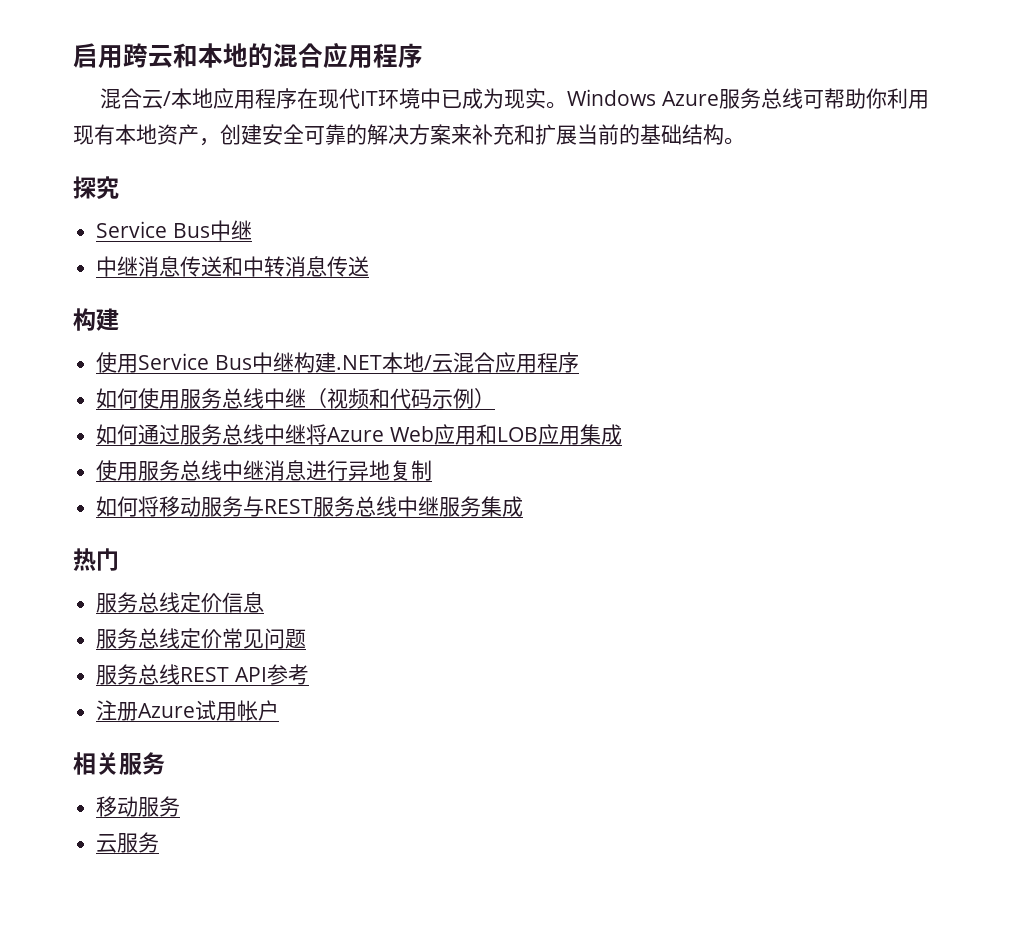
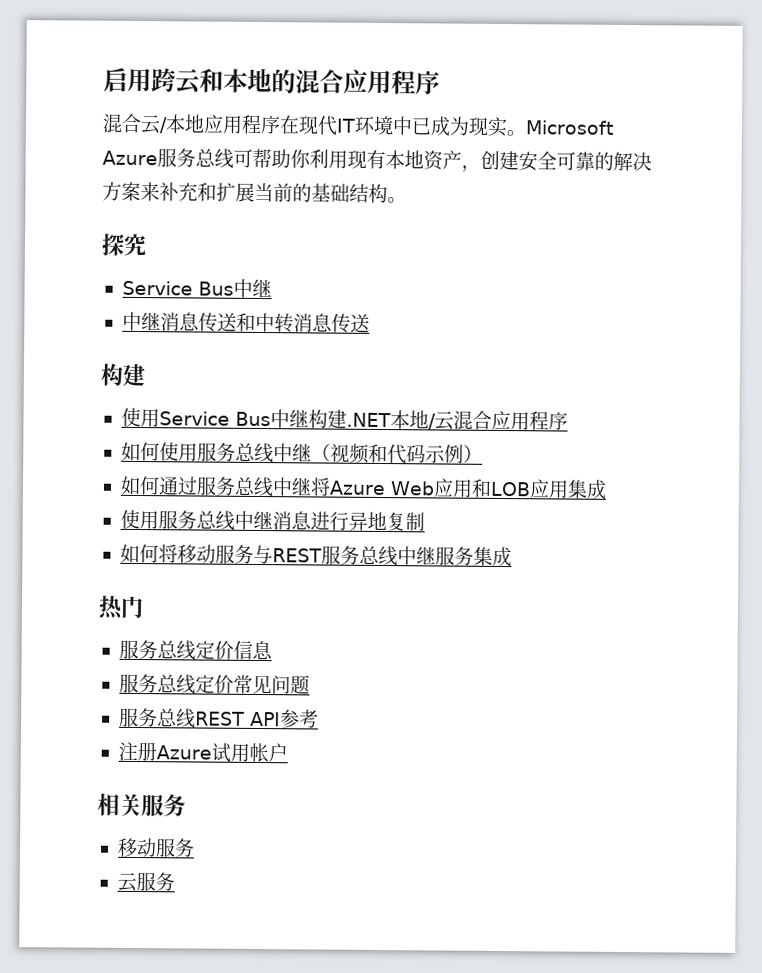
- Windows Azure服务总线可帮助你利用现有本地资产，创建安全可靠的解决方案来补充和扩展当前的基础结构。
+ Microsoft Azure服务总线可帮助你利用现有本地资产，创建安全可靠的解决方案来补充和扩展当前的基础结构。

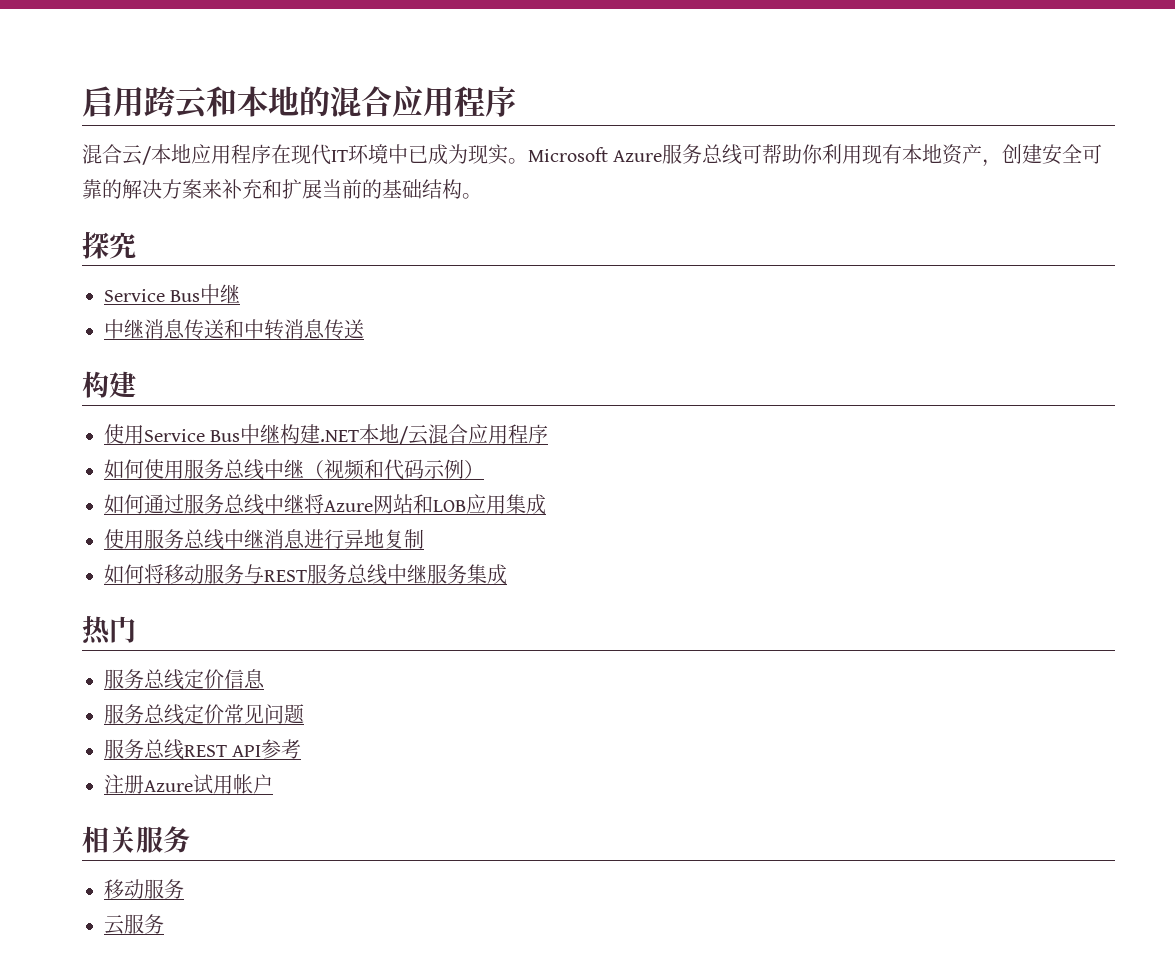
- 如何通过服务总线中继将Azure Web应用和LOB应用集成
+ 如何通过服务总线中继将Azure网站和LOB应用集成

